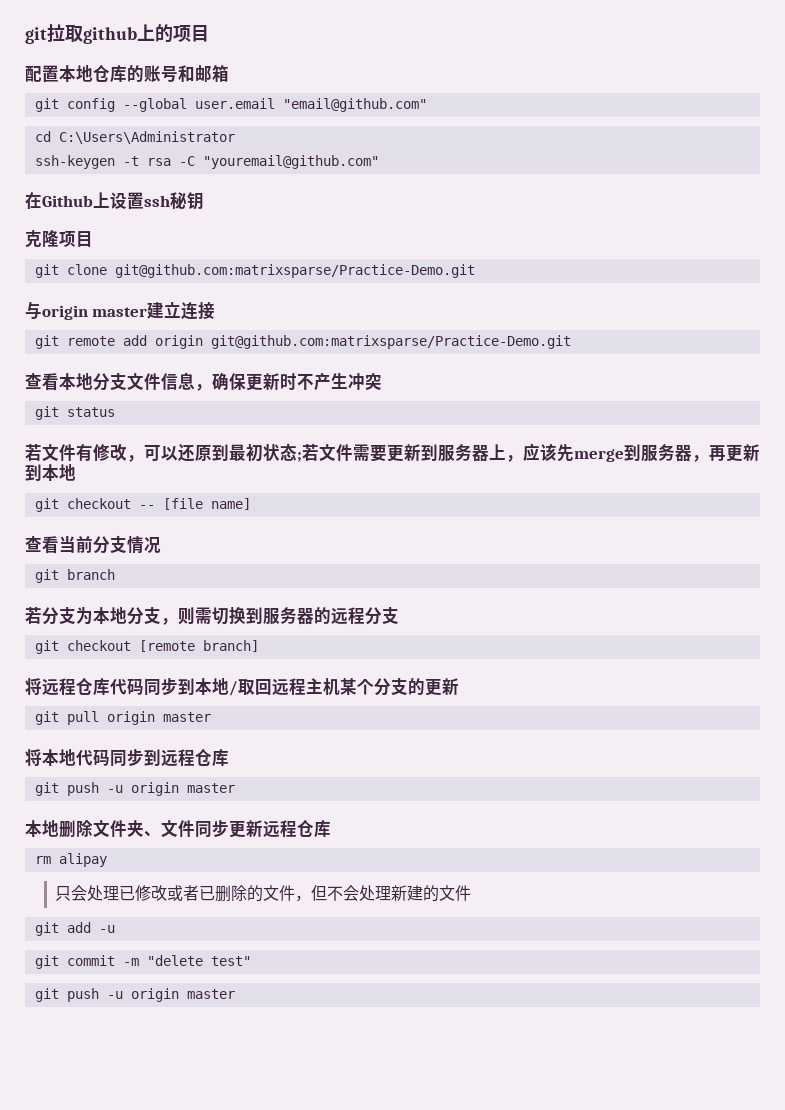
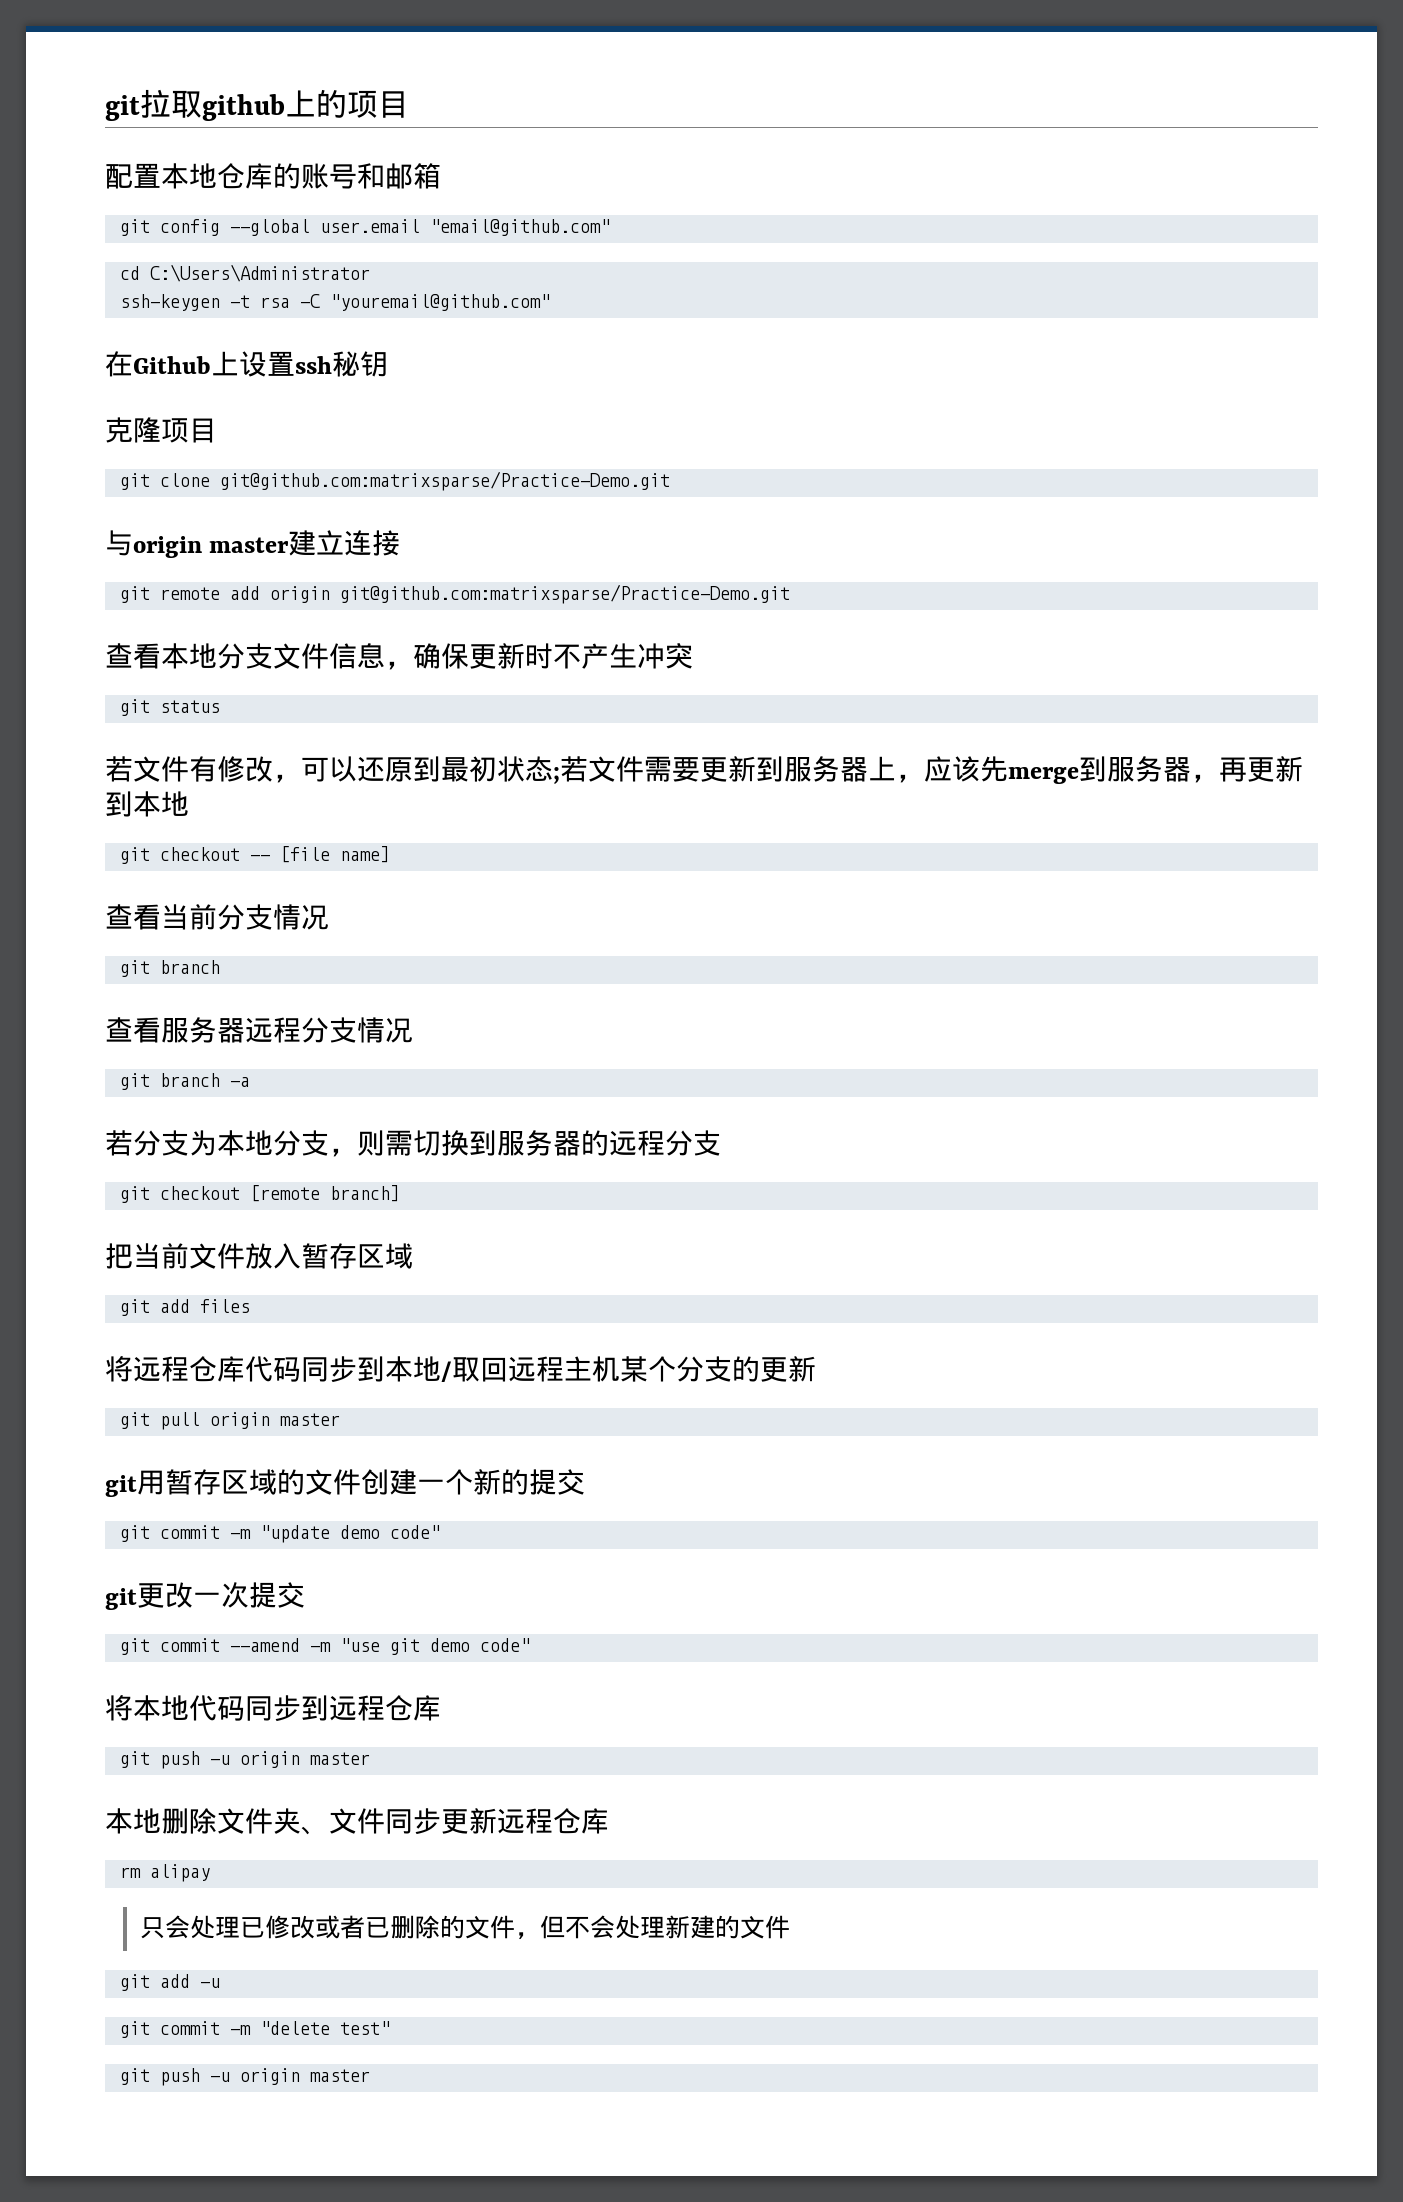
+ 查看服务器远程分支情况
+ git branch -a
+ 把当前文件放入暂存区域
+ git add files
+ git用暂存区域的文件创建一个新的提交
+ git commit -m "update demo code"
+ git更改一次提交
+ git commit --amend -m "use git demo code"

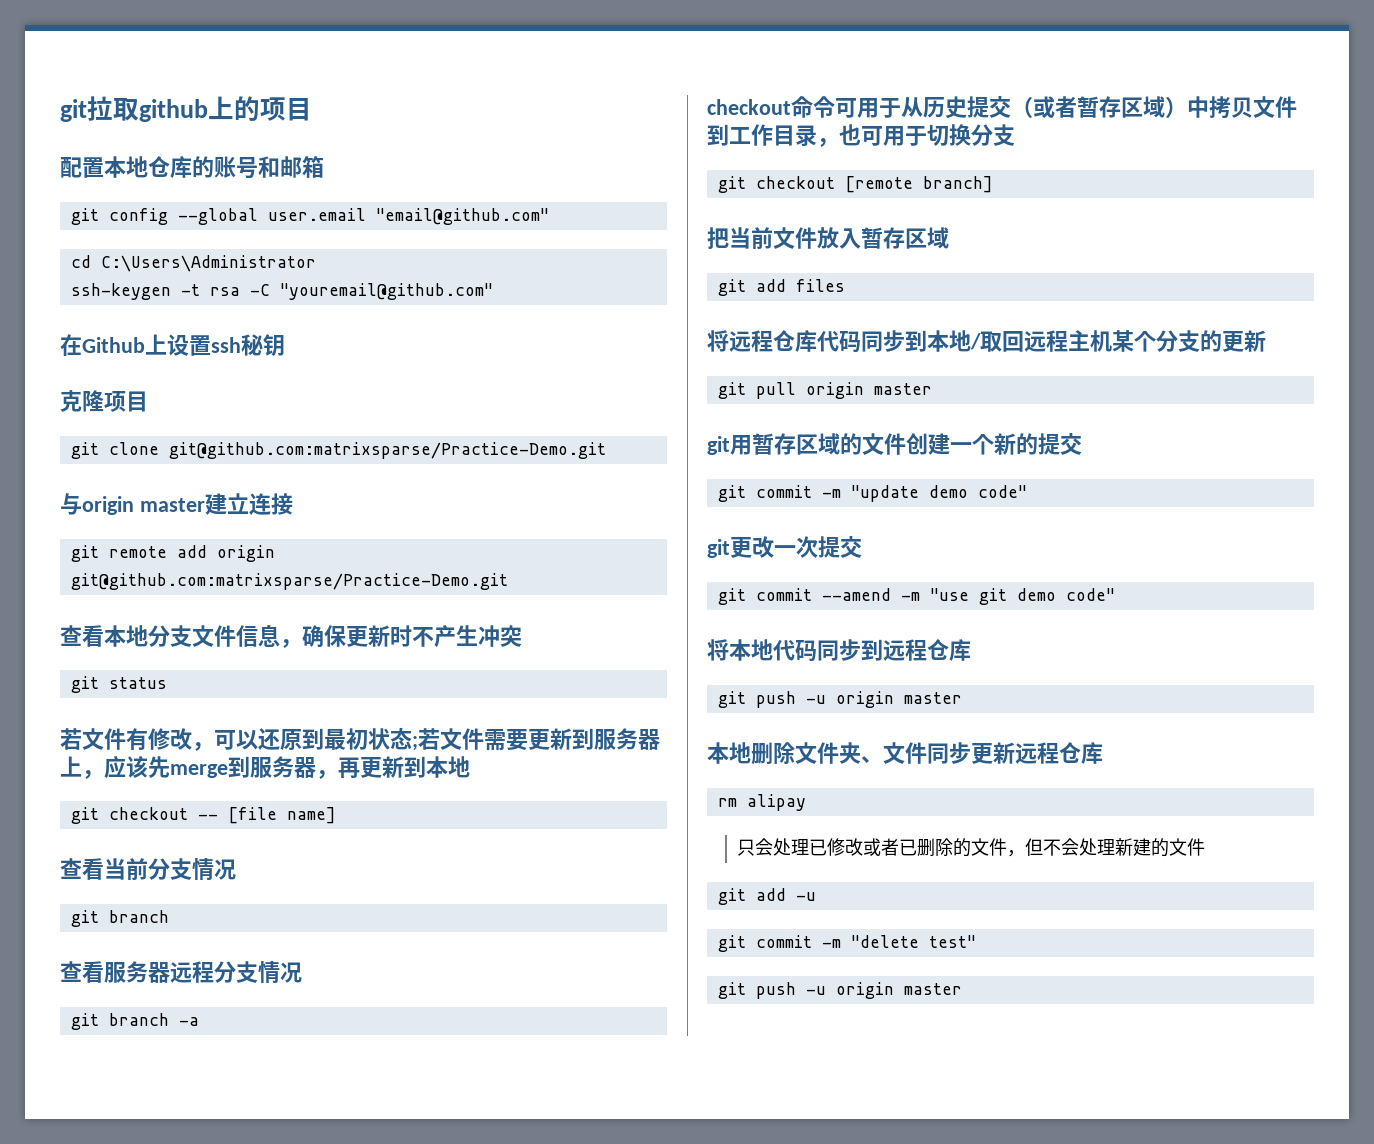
- 若分支为本地分支，则需切换到服务器的远程分支
+ checkout命令可用于从历史提交（或者暂存区域）中拷贝文件到工作目录，也可用于切换分支

